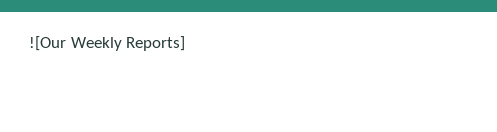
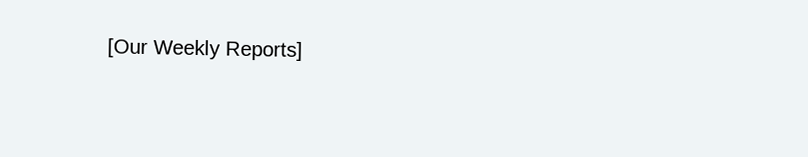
- ![Our Weekly Reports]
+ [Our Weekly Reports]

